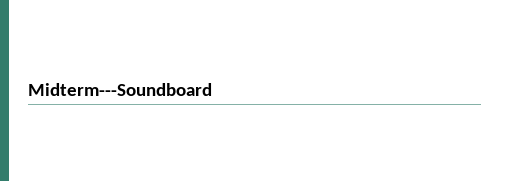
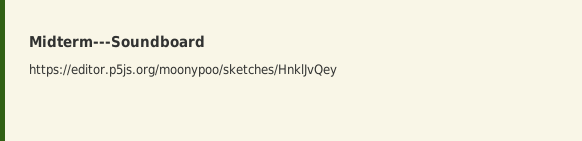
+ https://editor.p5js.org/moonypoo/sketches/HnklJvQey

